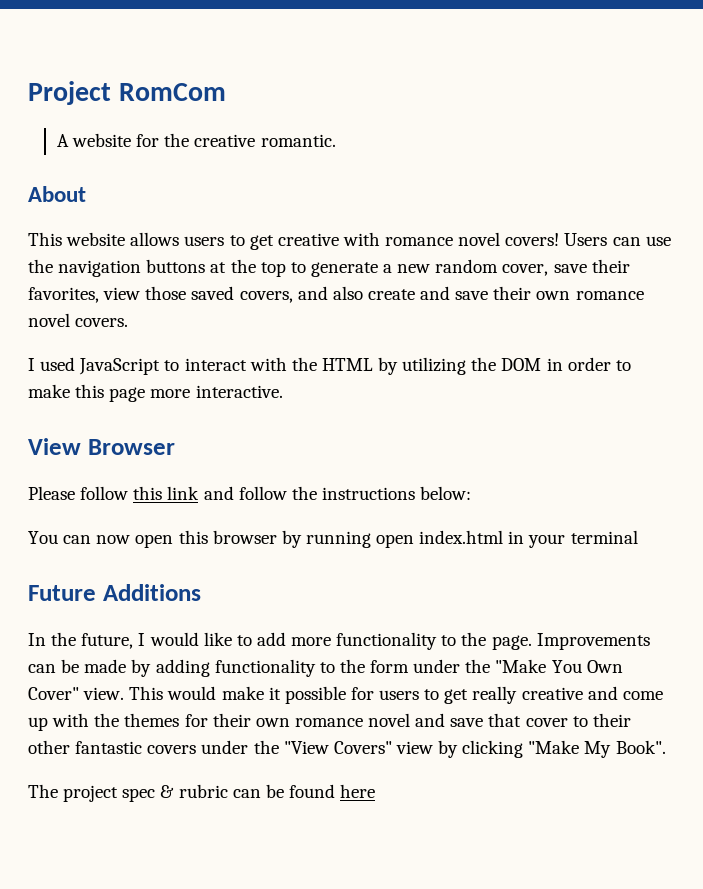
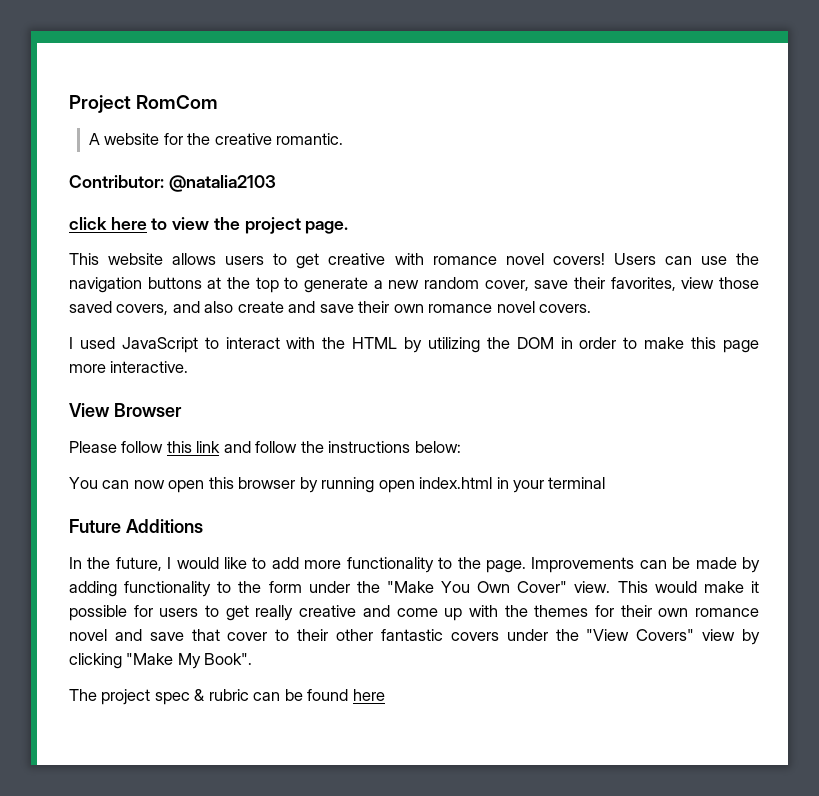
- About
+ Contributor: @natalia2103
+ click here to view the project page.

